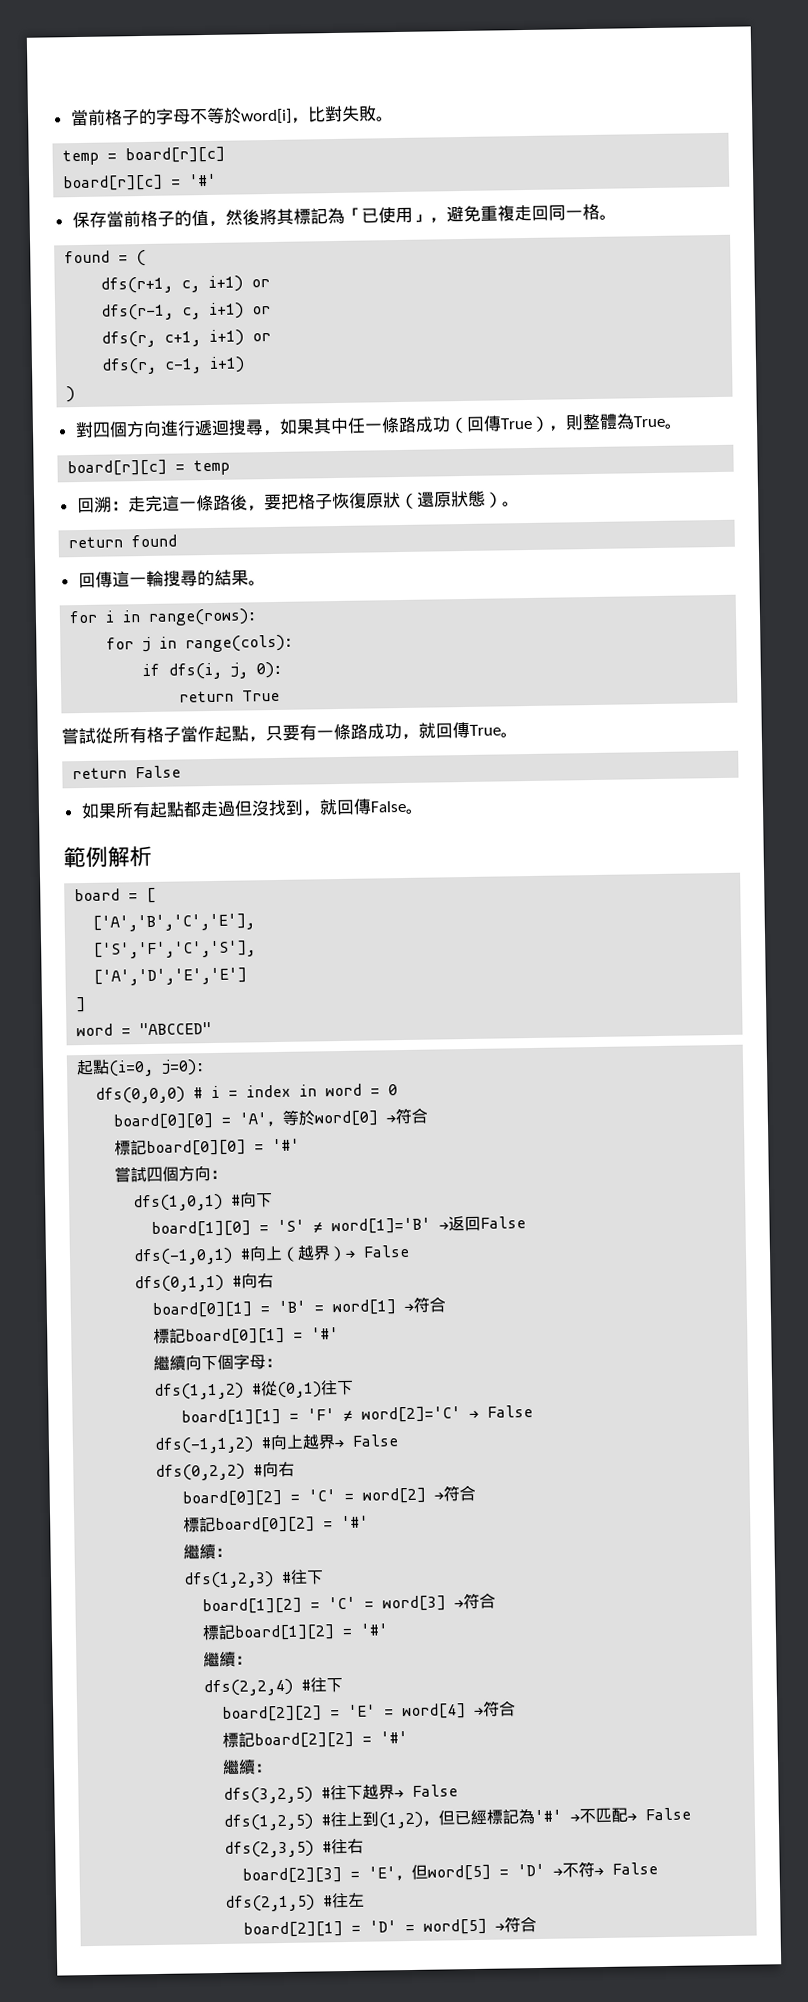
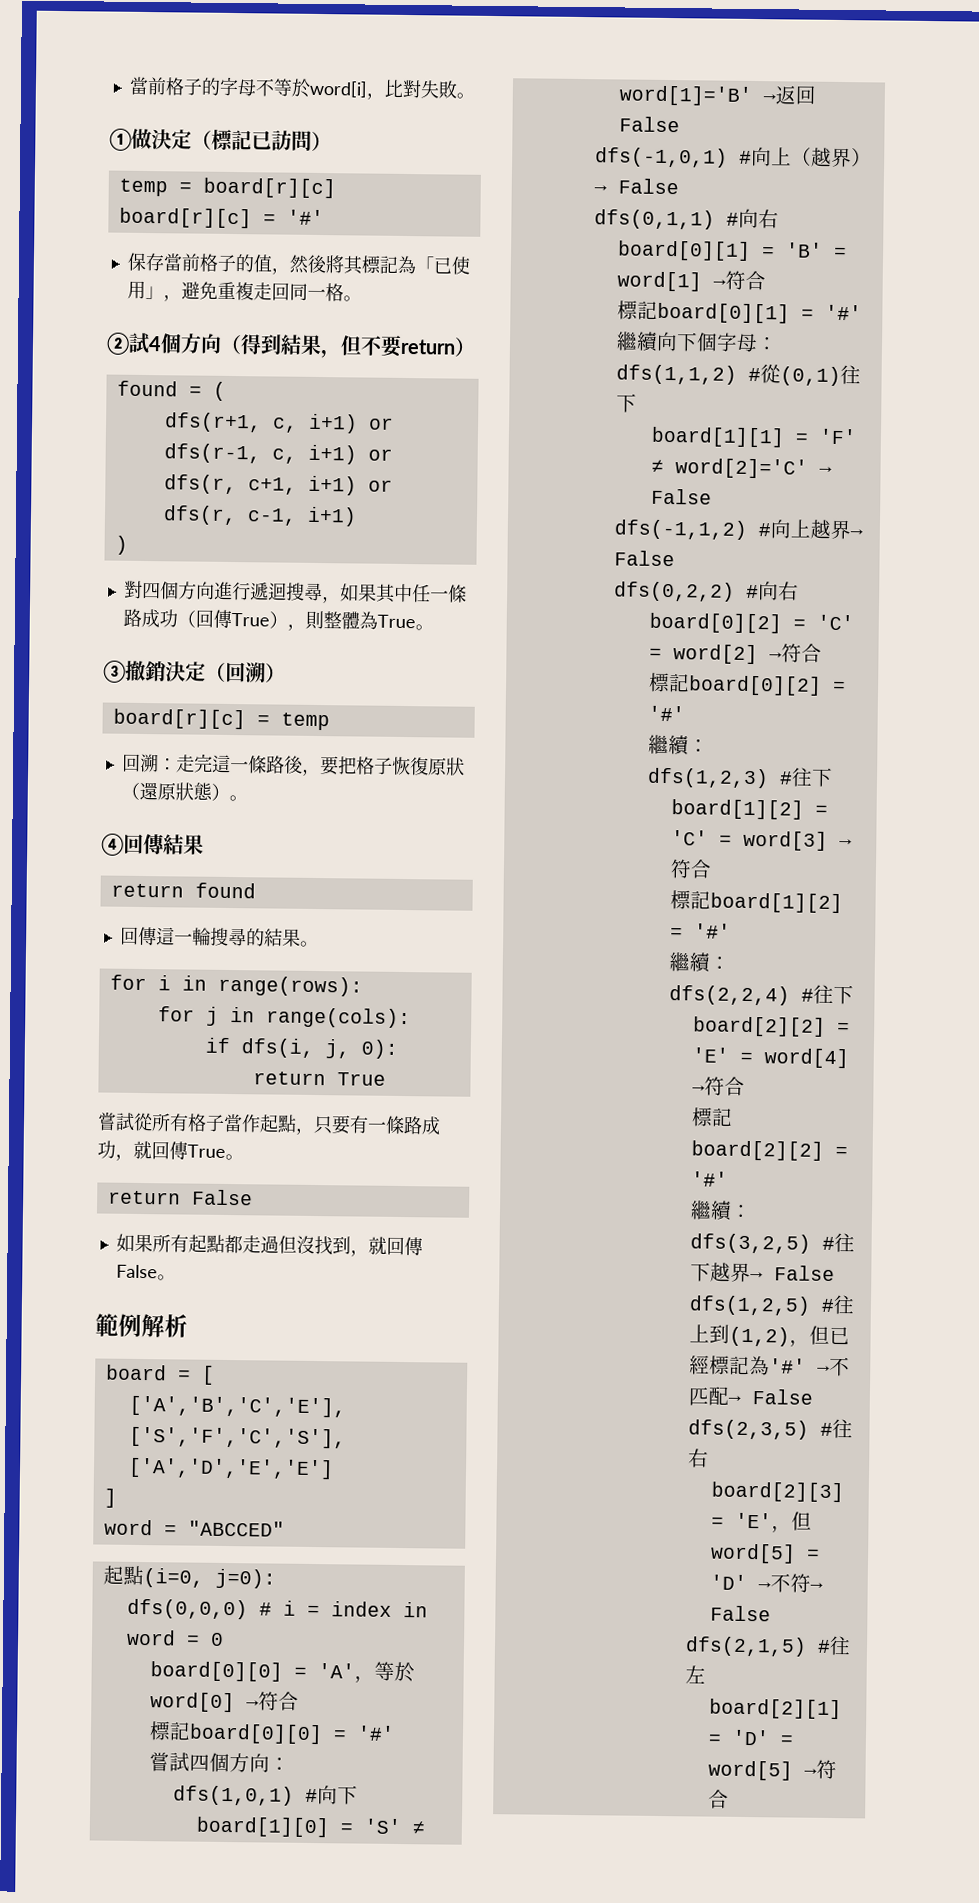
+ ①做決定（標記已訪問）
+ ②試4個方向（得到結果，但不要return）
+ ③撤銷決定（回溯）
+ ④回傳結果

